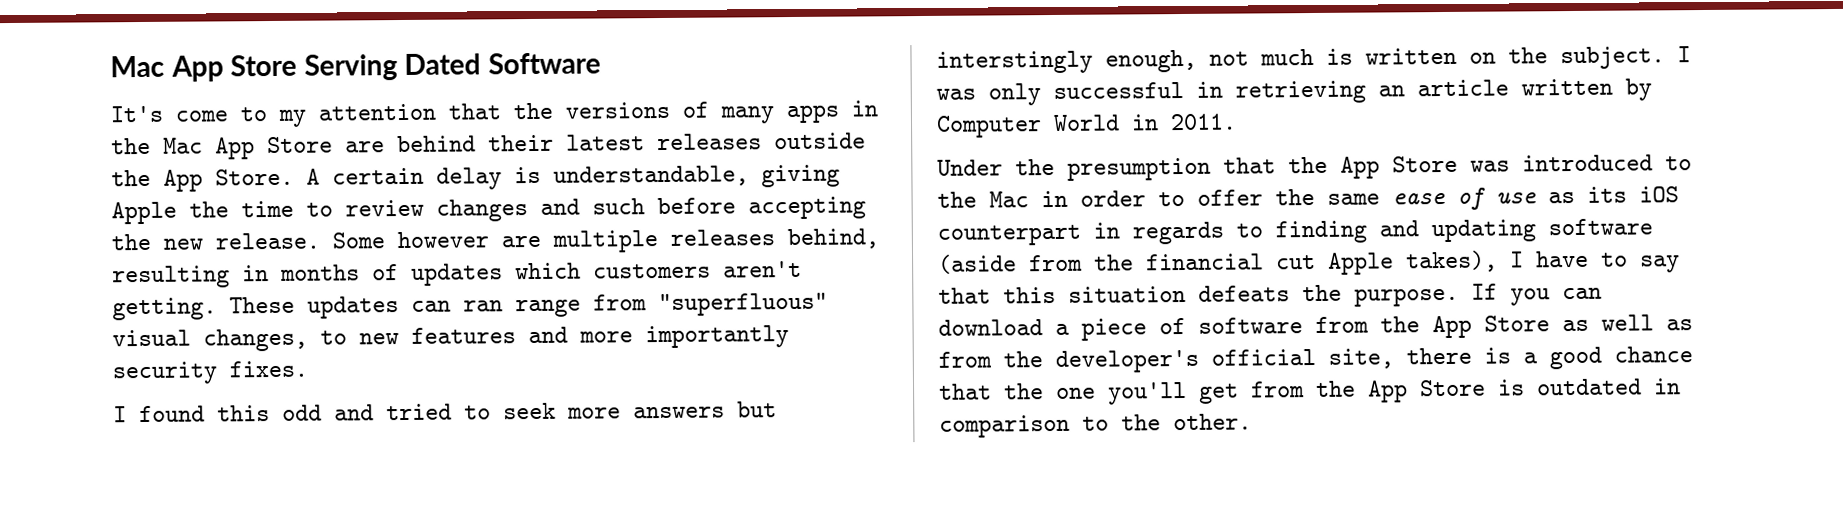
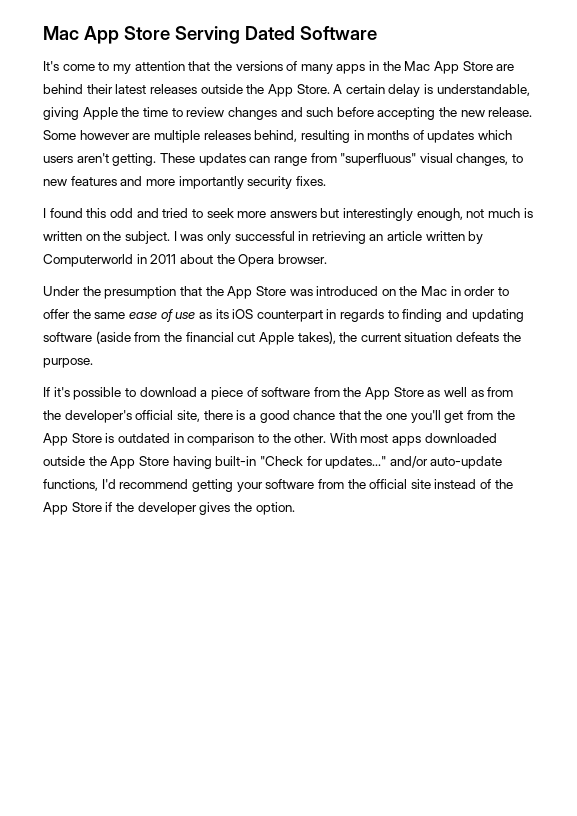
- Some however are multiple releases behind, resulting in months of updates which customers aren't getting.
+ Some however are multiple releases behind, resulting in months of updates which users aren't getting.
- These updates can ran range from "superfluous" visual changes, to new features and more importantly security fixes.
+ These updates can range from "superfluous" visual changes, to new features and more importantly security fixes.
- I found this odd and tried to seek more answers but interstingly enough, not much is written on the subject.
+ I found this odd and tried to seek more answers but interestingly enough, not much is written on the subject.
- I was only successful in retrieving an article written by Computer World in 2011.
+ I was only successful in retrieving an article written by Computerworld in 2011 about the Opera browser.
- Under the presumption that the App Store was introduced to the Mac in order to offer the same ease of use as its iOS counterpart in regards to finding and updating software (aside from the financial cut Apple takes), I have to say that this situation defeats the purpose. If you can download a piece of software from the App Store as well as from the developer's official site, there is a good chance that the one you'll get from the App Store is outdated in comparison to the other.
+ Under the presumption that the App Store was introduced on the Mac in order to offer the same ease of use as its iOS counterpart in regards to finding and updating software (aside from the financial cut Apple takes), the current situation defeats the purpose.
+ If it's possible to download a piece of software from the App Store as well as from the developer's official site, there is a good chance that the one you'll get from the App Store is outdated in comparison to the other.
+ With most apps downloaded outside the App Store having built-in "Check for updates..." and/or auto-update functions, I'd recommend getting your software from the official site instead of the App Store if the developer gives the option.

